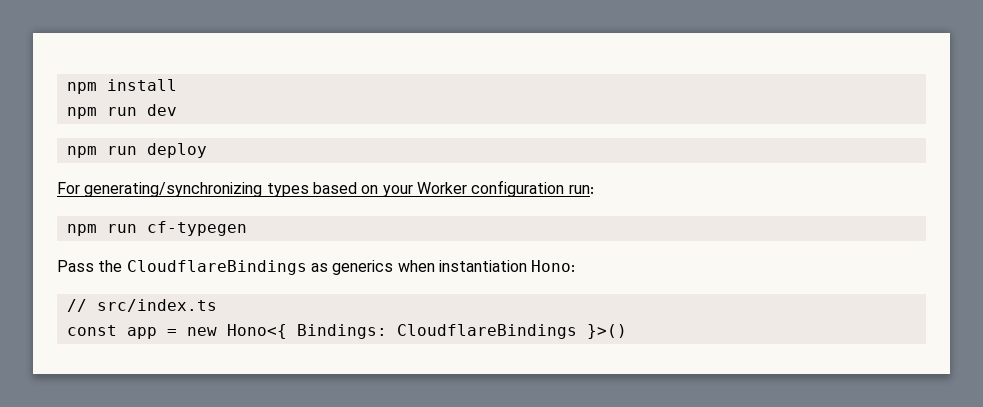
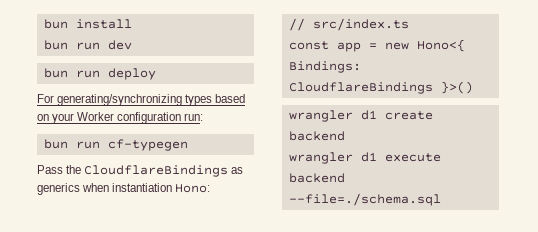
- npm install
+ bun install
- npm run dev
+ bun run dev
- npm run deploy
+ bun run deploy
- npm run cf-typegen
+ bun run cf-typegen
+ wrangler d1 create backend
+ wrangler d1 execute backend --file=./schema.sql

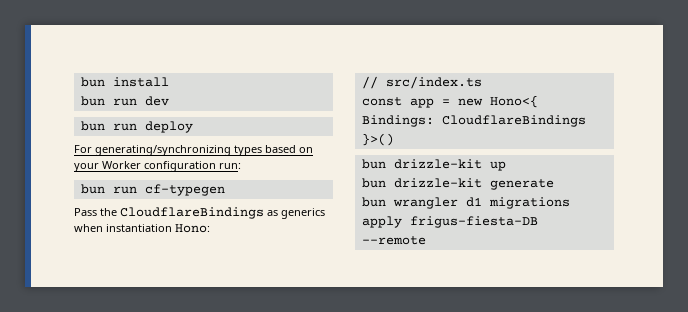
- wrangler d1 create backend
- wrangler d1 execute backend --file=./schema.sql
+ bun drizzle-kit up
+ bun drizzle-kit generate
+ bun wrangler d1 migrations apply frigus-fiesta-DB --remote

